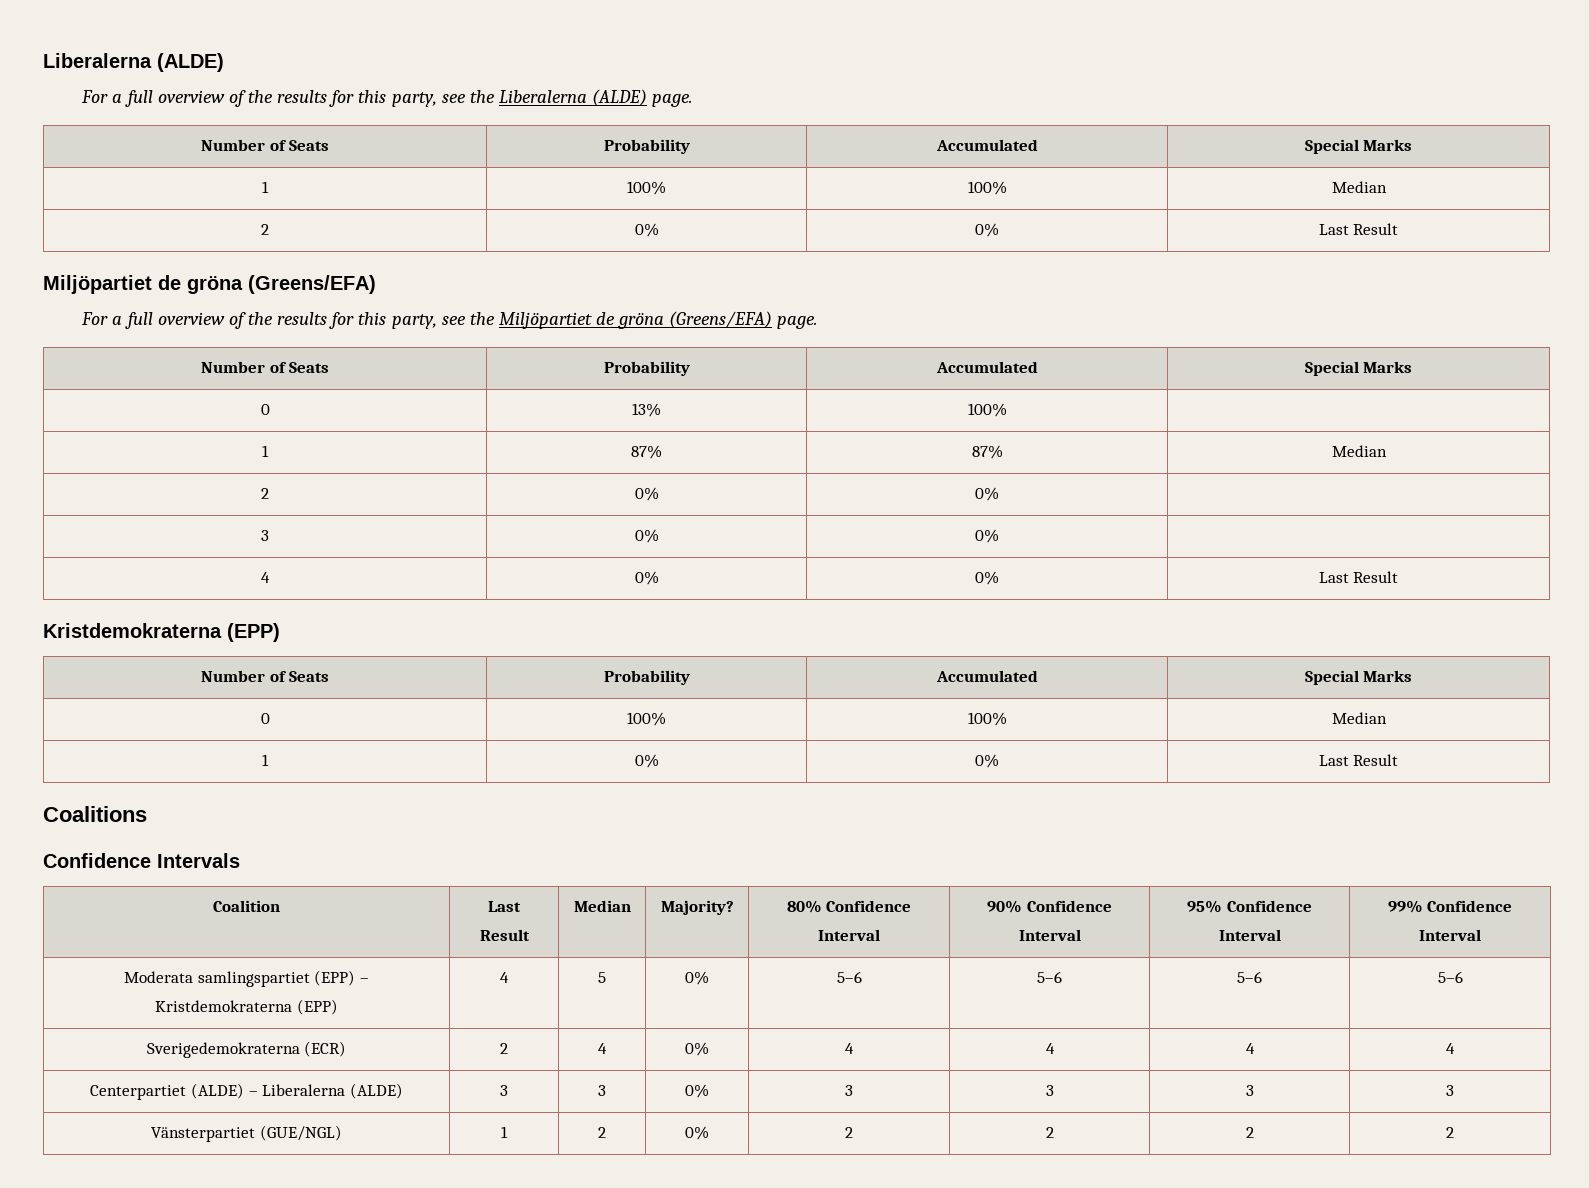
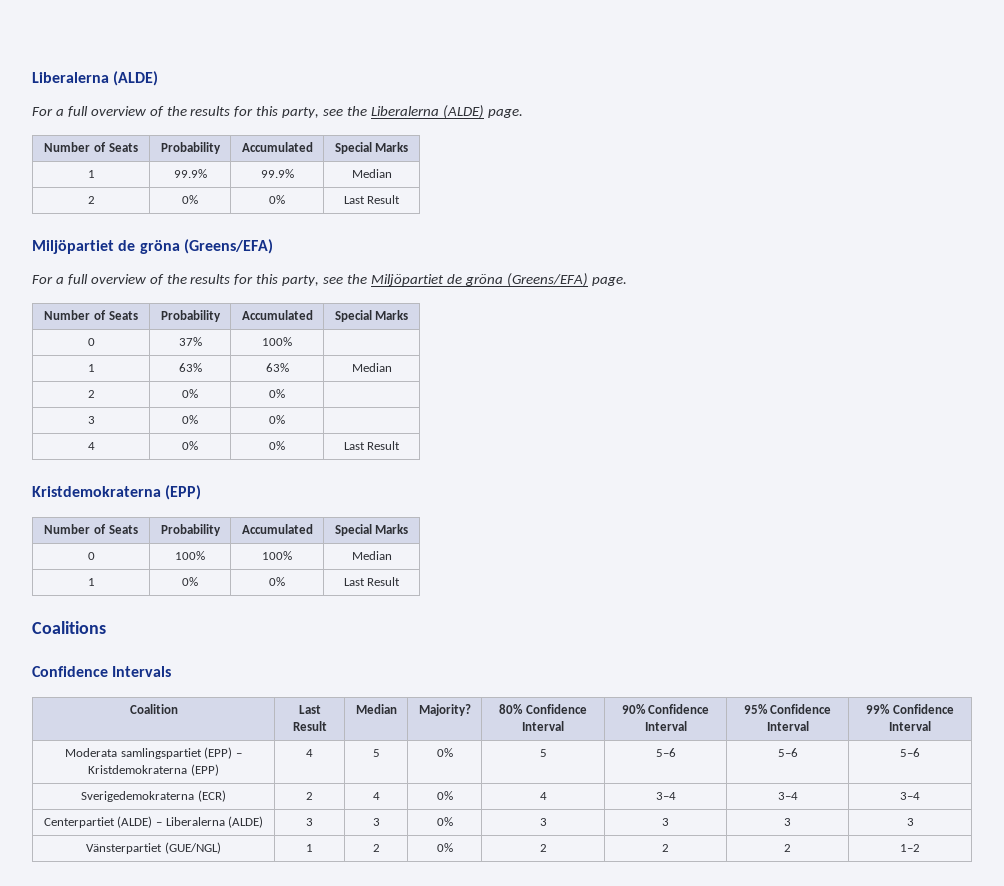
- 1 | 100% | 100% | Median
+ 1 | 99.9% | 99.9% | Median
- 0 | 13% | 100% |
+ 0 | 37% | 100% |
- 1 | 87% | 87% | Median
+ 1 | 63% | 63% | Median
- Moderata samlingspartiet (EPP) – Kristdemokraterna (EPP) | 4 | 5 | 0% | 5–6 | 5–6 | 5–6 | 5–6
+ Moderata samlingspartiet (EPP) – Kristdemokraterna (EPP) | 4 | 5 | 0% | 5 | 5–6 | 5–6 | 5–6
- Sverigedemokraterna (ECR) | 2 | 4 | 0% | 4 | 4 | 4 | 4
+ Sverigedemokraterna (ECR) | 2 | 4 | 0% | 4 | 3–4 | 3–4 | 3–4
- Vänsterpartiet (GUE/NGL) | 1 | 2 | 0% | 2 | 2 | 2 | 2
+ Vänsterpartiet (GUE/NGL) | 1 | 2 | 0% | 2 | 2 | 2 | 1–2

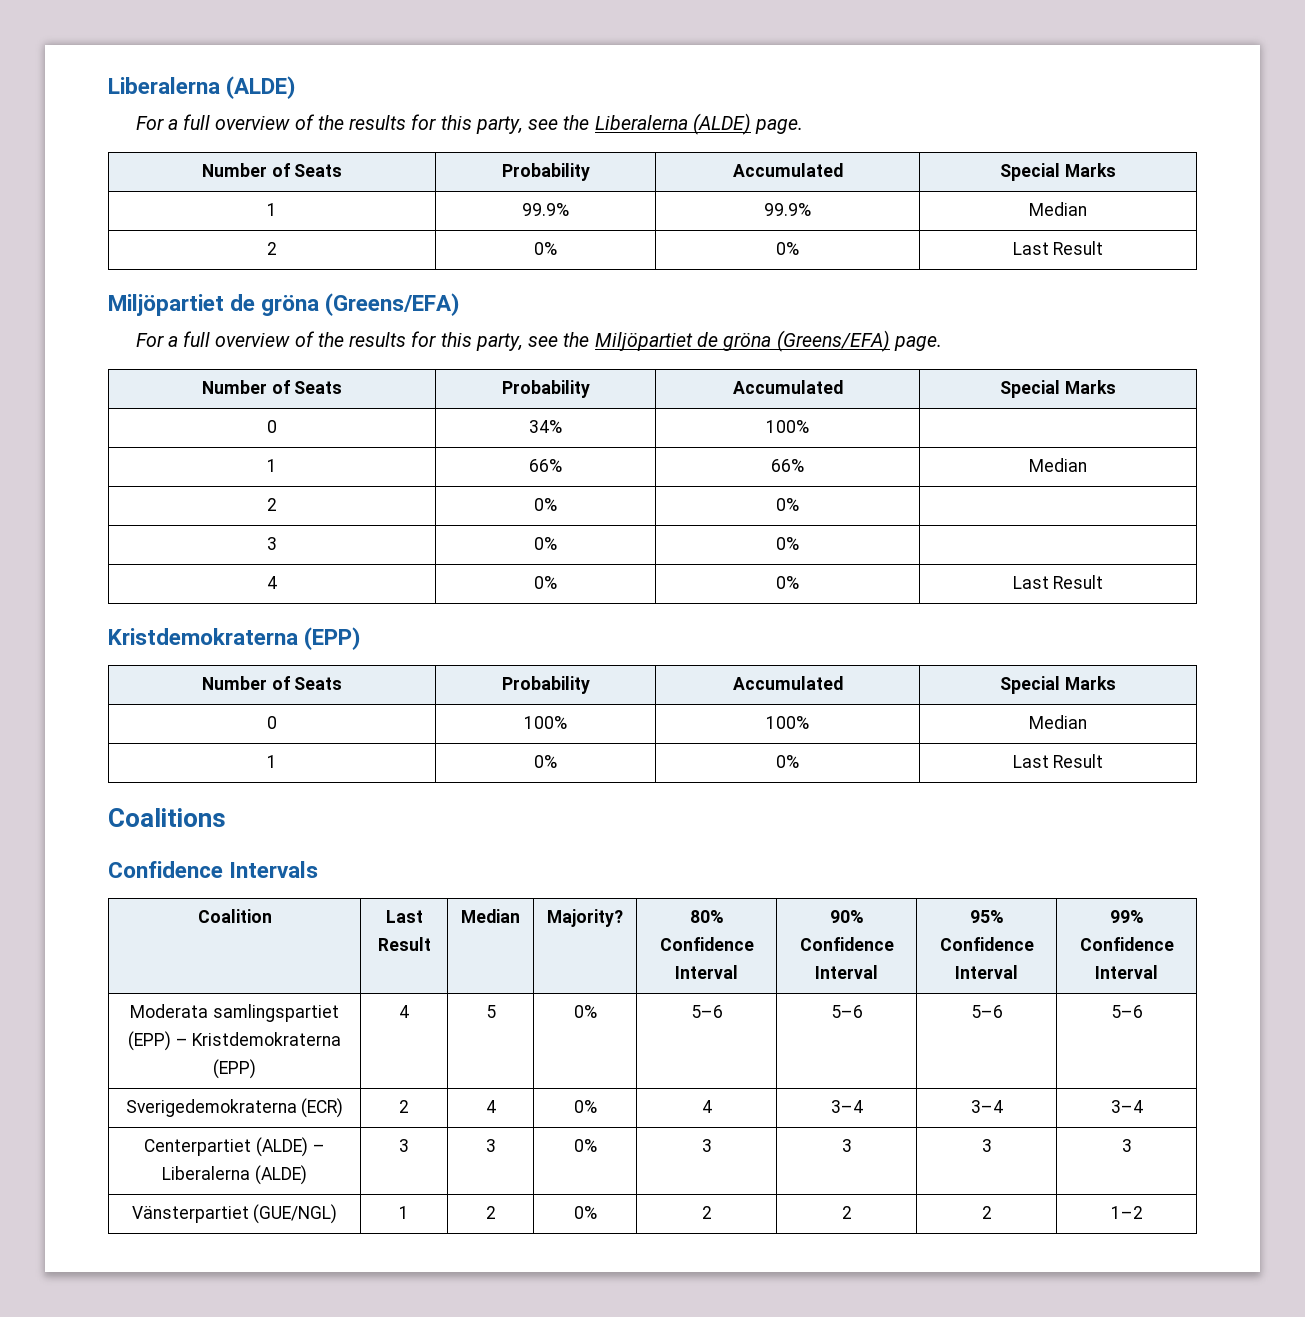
- 0 | 37% | 100% |
+ 0 | 34% | 100% |
- 1 | 63% | 63% | Median
+ 1 | 66% | 66% | Median
- Moderata samlingspartiet (EPP) – Kristdemokraterna (EPP) | 4 | 5 | 0% | 5 | 5–6 | 5–6 | 5–6
+ Moderata samlingspartiet (EPP) – Kristdemokraterna (EPP) | 4 | 5 | 0% | 5–6 | 5–6 | 5–6 | 5–6

